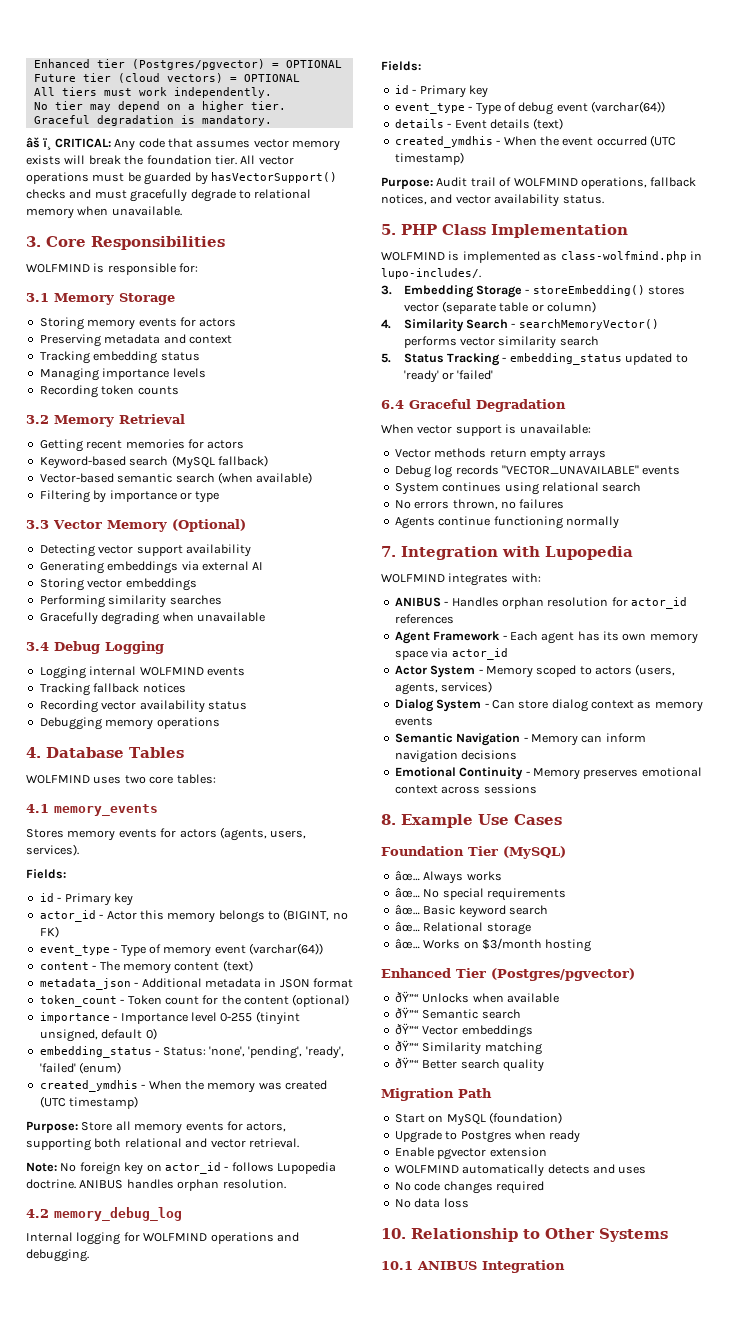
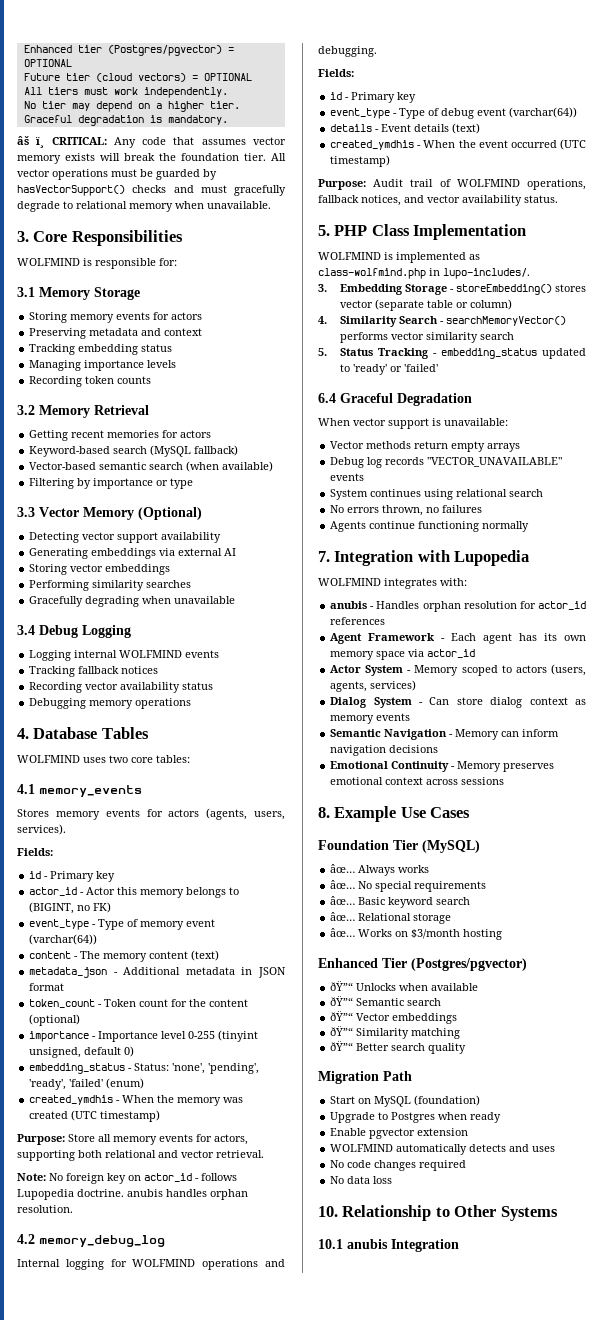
- Note: No foreign key on actor_id - follows Lupopedia doctrine. ANIBUS handles orphan resolution.
+ Note: No foreign key on actor_id - follows Lupopedia doctrine. anubis handles orphan resolution.
- ANIBUS - Handles orphan resolution for actor_id references
+ anubis - Handles orphan resolution for actor_id references
- 10.1 ANIBUS Integration
+ 10.1 anubis Integration

